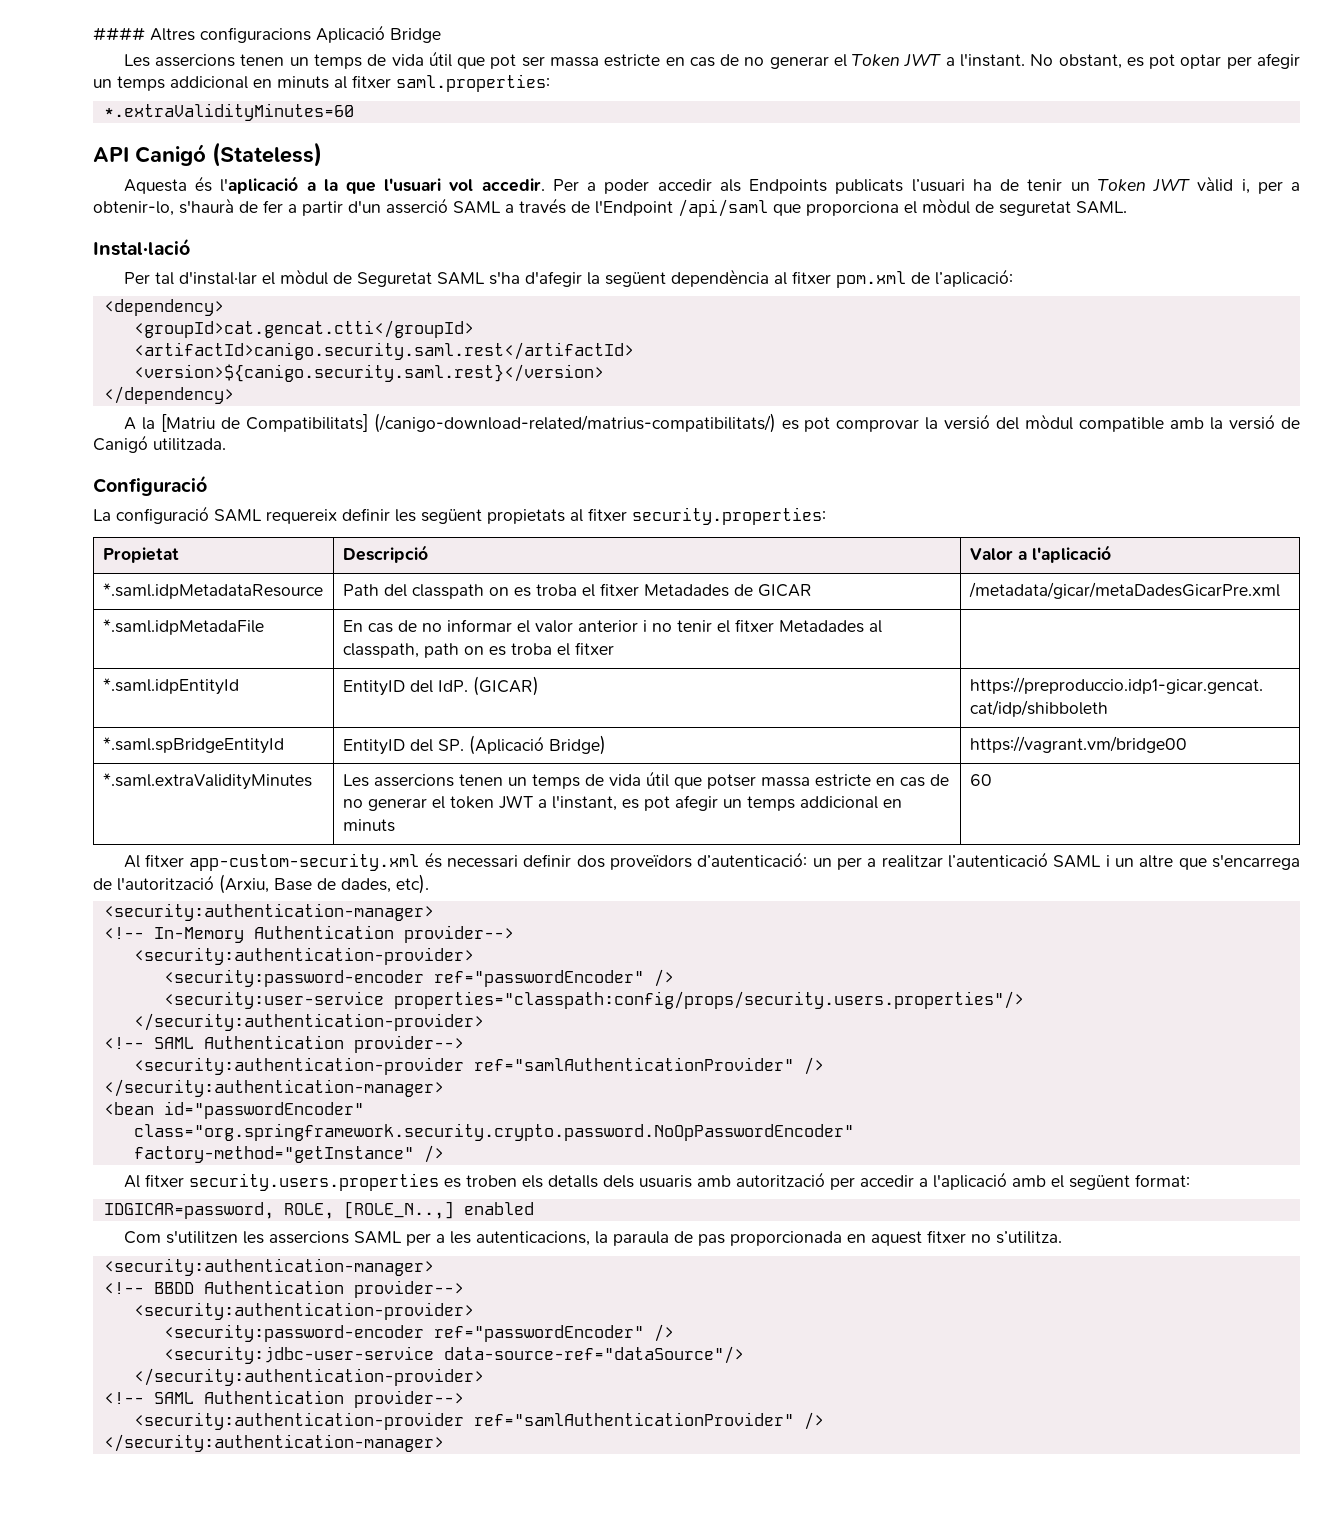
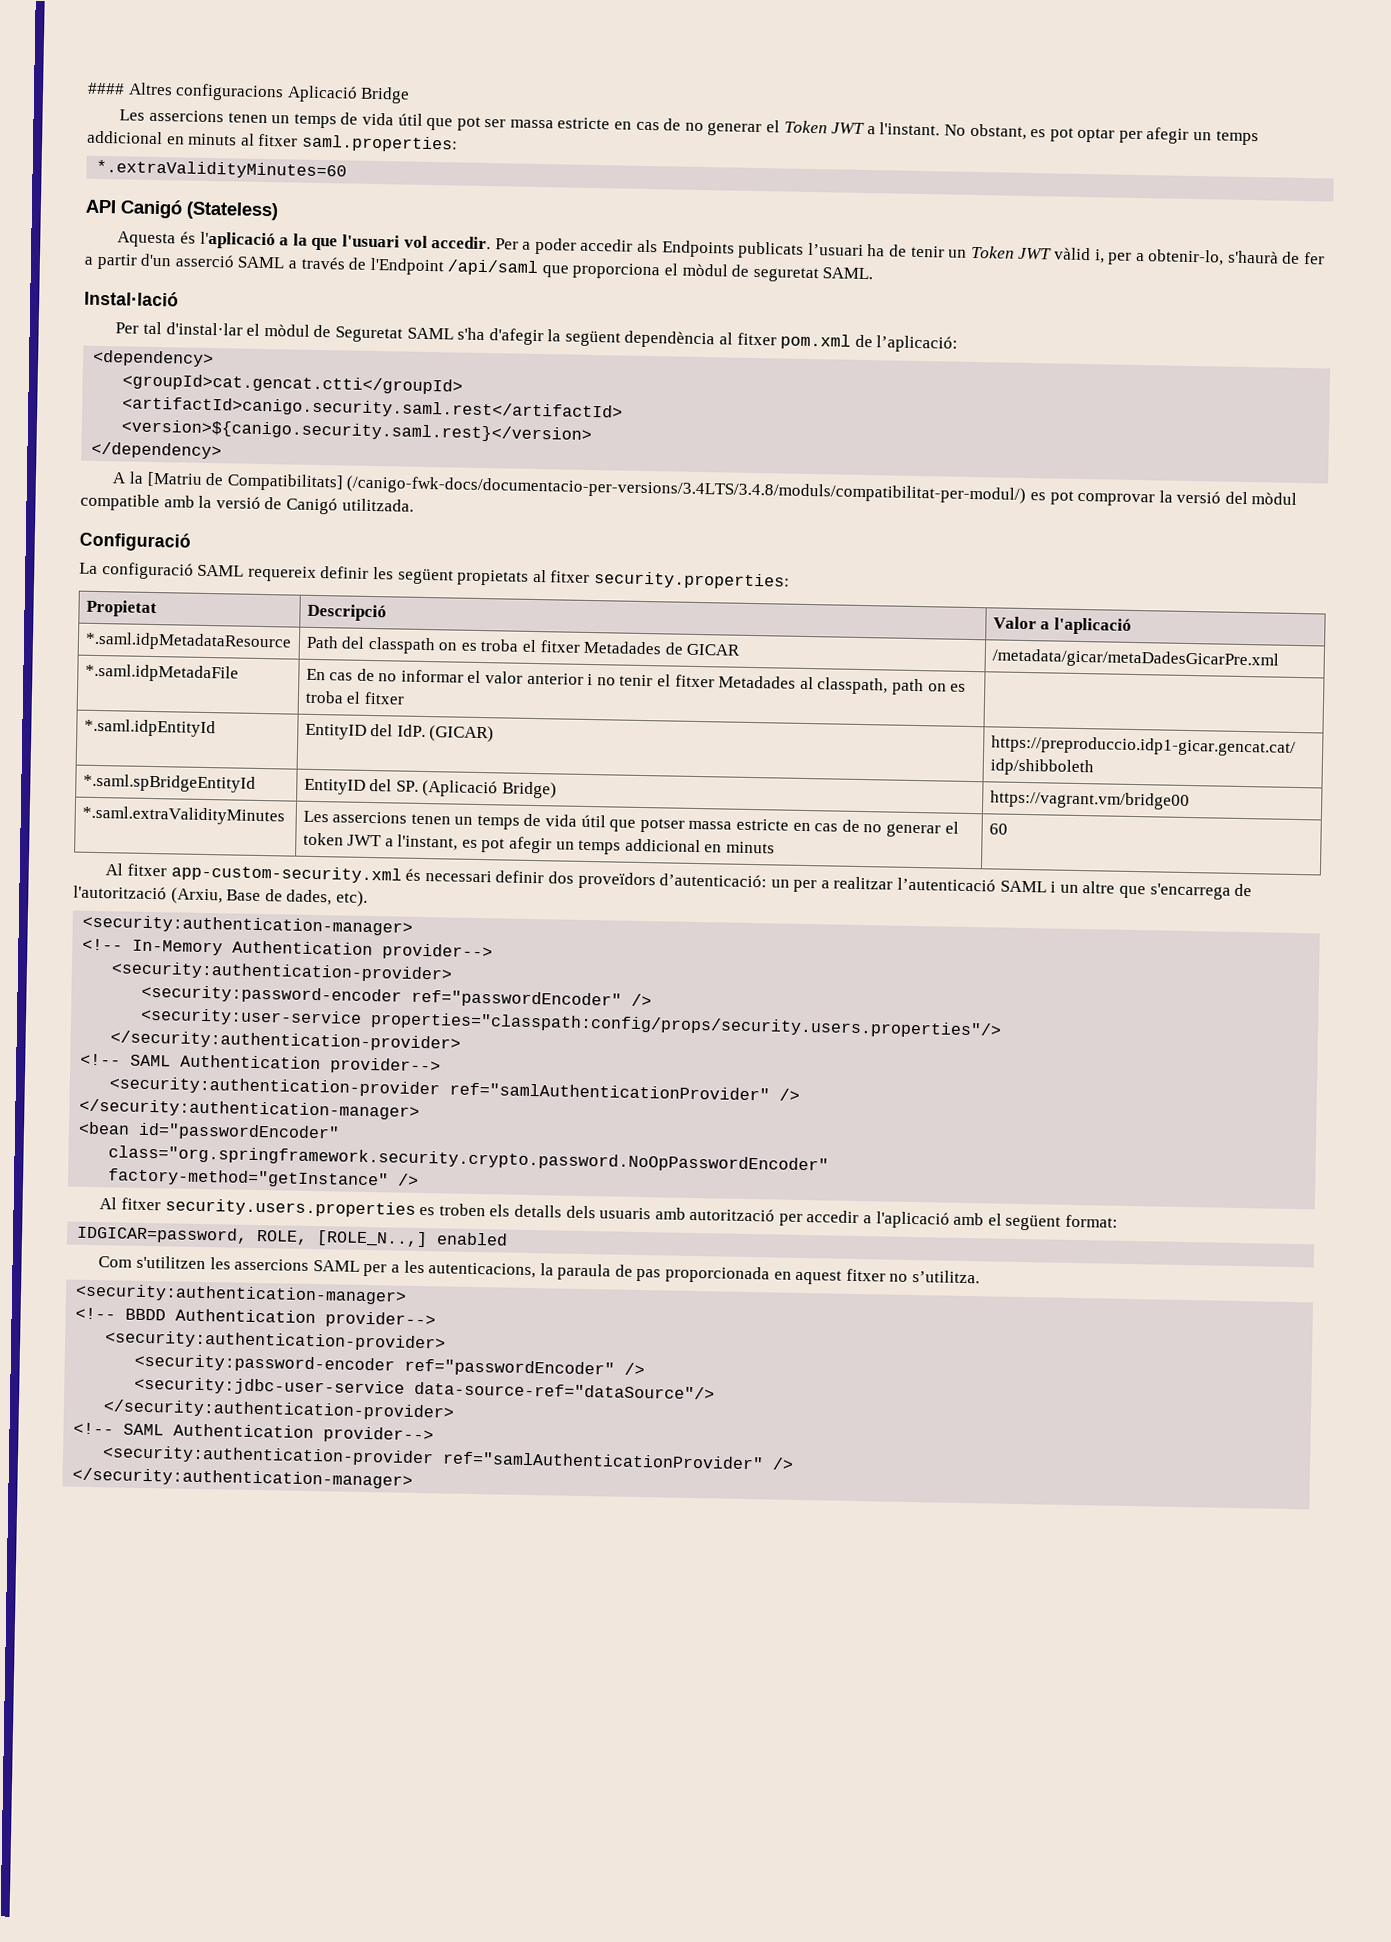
- A la [Matriu de Compatibilitats] (/canigo-download-related/matrius-compatibilitats/) es pot comprovar la versió del mòdul compatible amb la versió de Canigó utilitzada.
+ A la [Matriu de Compatibilitats] (/canigo-fwk-docs/documentacio-per-versions/3.4LTS/3.4.8/moduls/compatibilitat-per-modul/) es pot comprovar la versió del mòdul compatible amb la versió de Canigó utilitzada.

